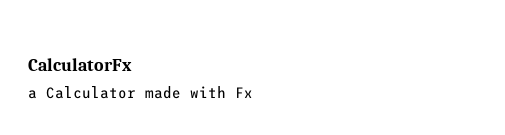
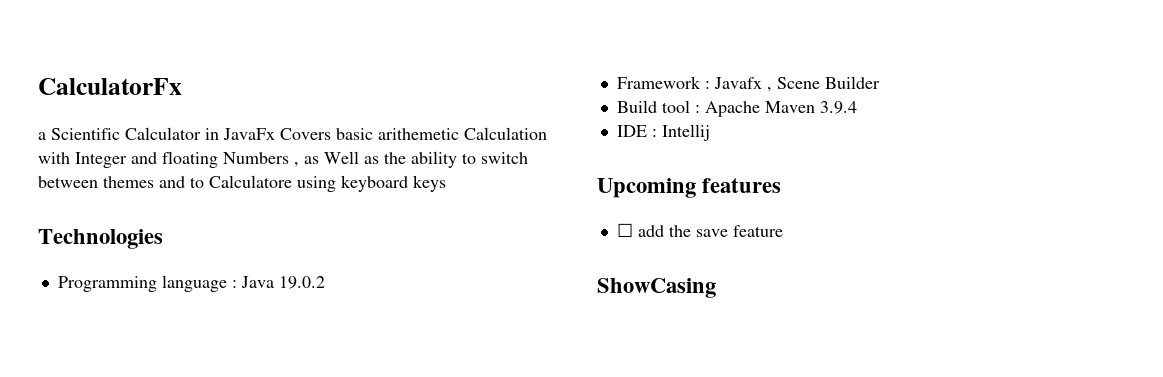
- a Calculator made with Fx
+ a Scientific Calculator in JavaFx Covers basic arithemetic Calculation with Integer and floating Numbers , as Well as the ability to switch between themes and to Calculatore using keyboard keys
+ Technologies
+ Programming language : Java 19.0.2
+ Framework : Javafx , Scene Builder
+ Build tool : Apache Maven 3.9.4
+ IDE : Intellij
+ Upcoming features
+ ☐ add the save feature
+ ShowCasing

